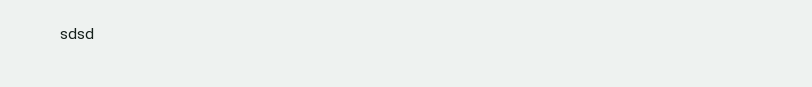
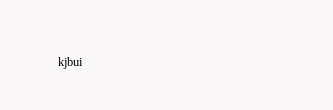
- sdsd
+ kjbui

